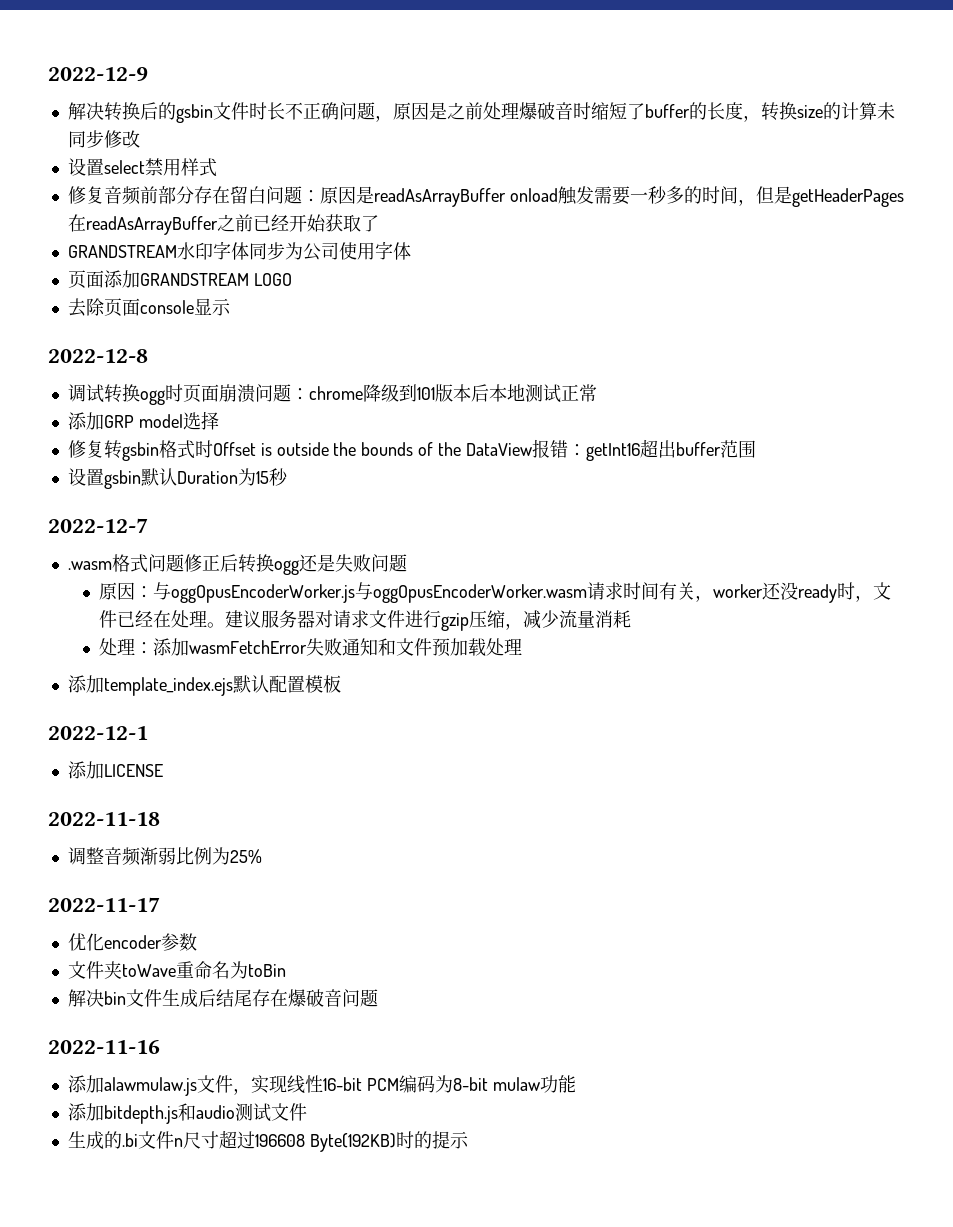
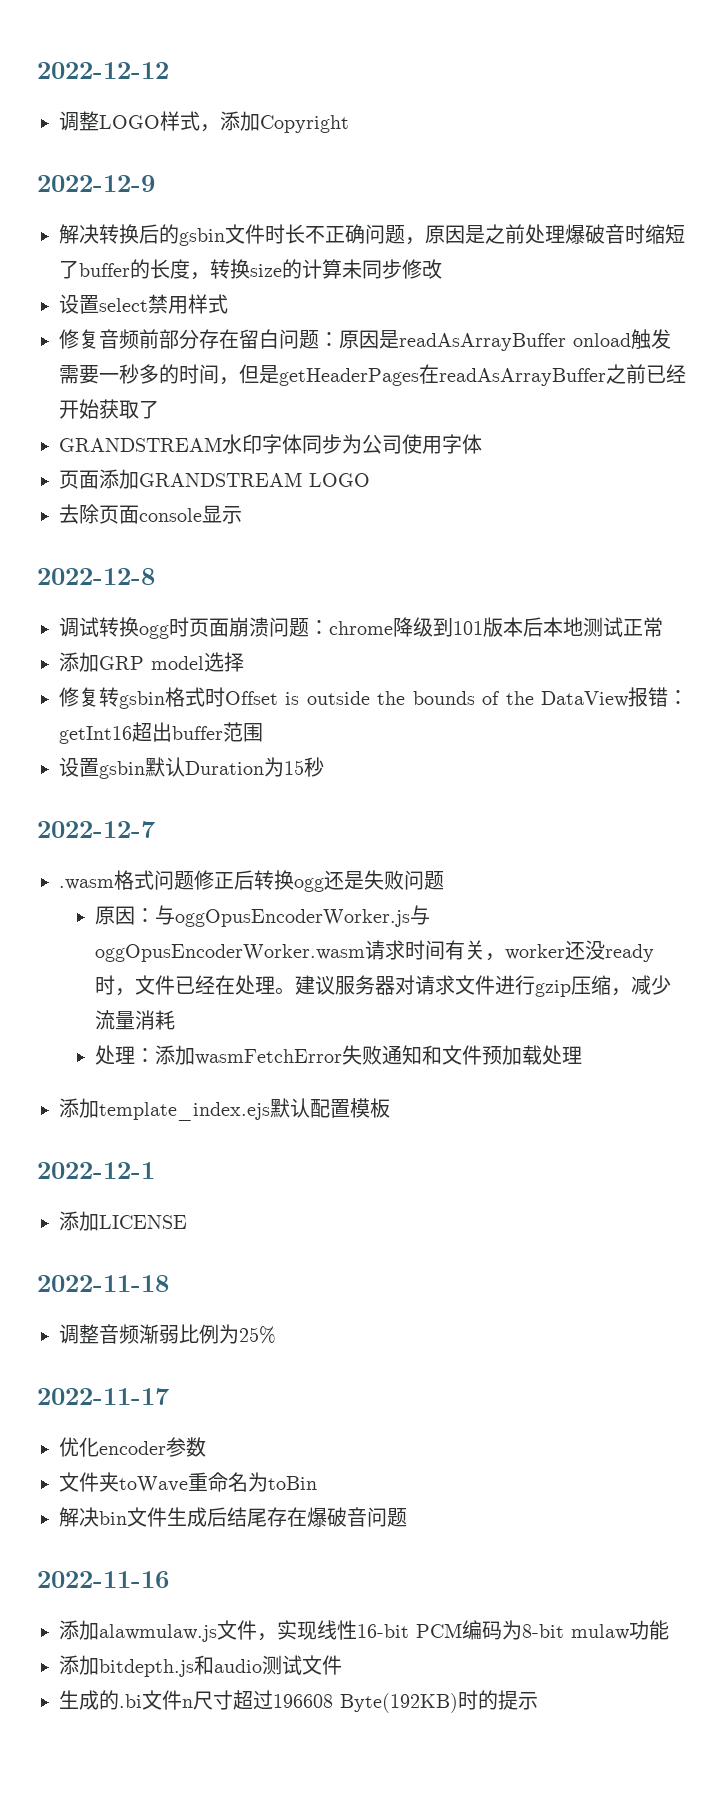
+ 2022-12-12
+ 调整LOGO样式，添加Copyright

